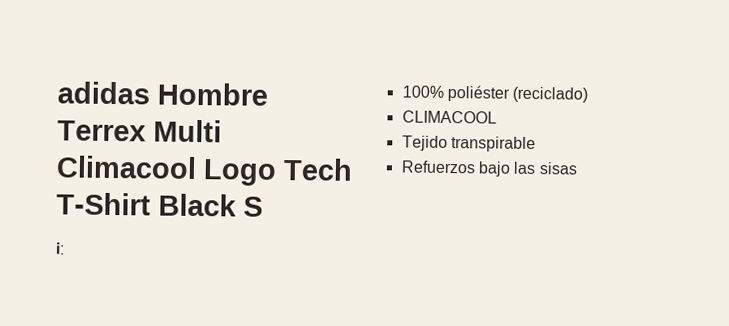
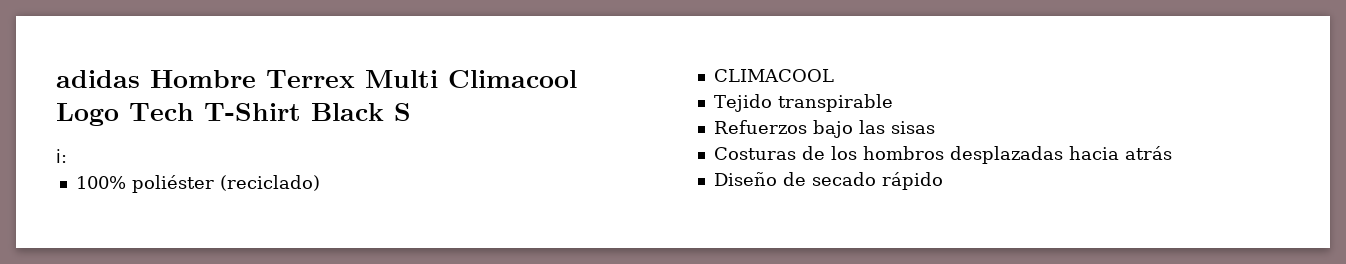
+ Costuras de los hombros desplazadas hacia atrás
+ Diseño de secado rápido

